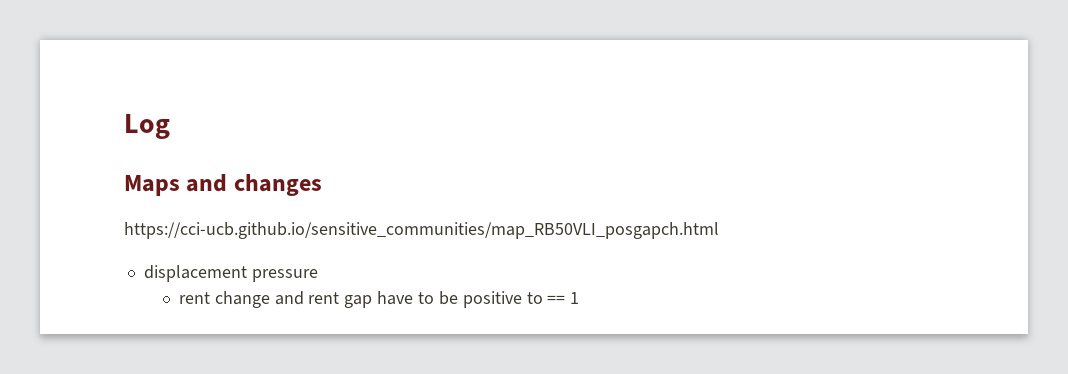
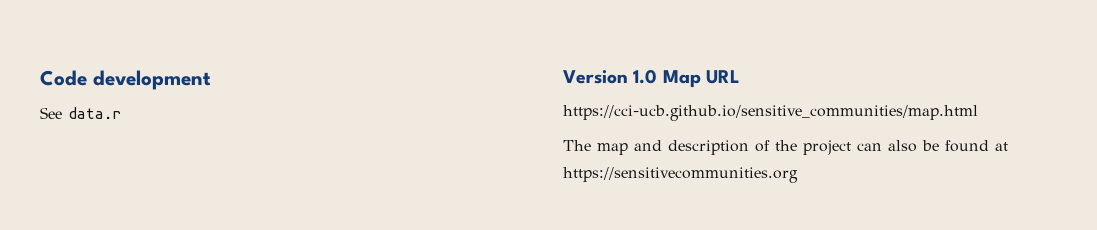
- Log
- Maps and changes
- https://cci-ucb.github.io/sensitive_communities/map_RB50VLI_posgapch.html
- displacement pressure
- rent change and rent gap have to be positive to == 1
+ Code development
+ See data.r
+ Version 1.0 Map URL
+ https://cci-ucb.github.io/sensitive_communities/map.html
+ The map and description of the project can also be found at https://sensitivecommunities.org

